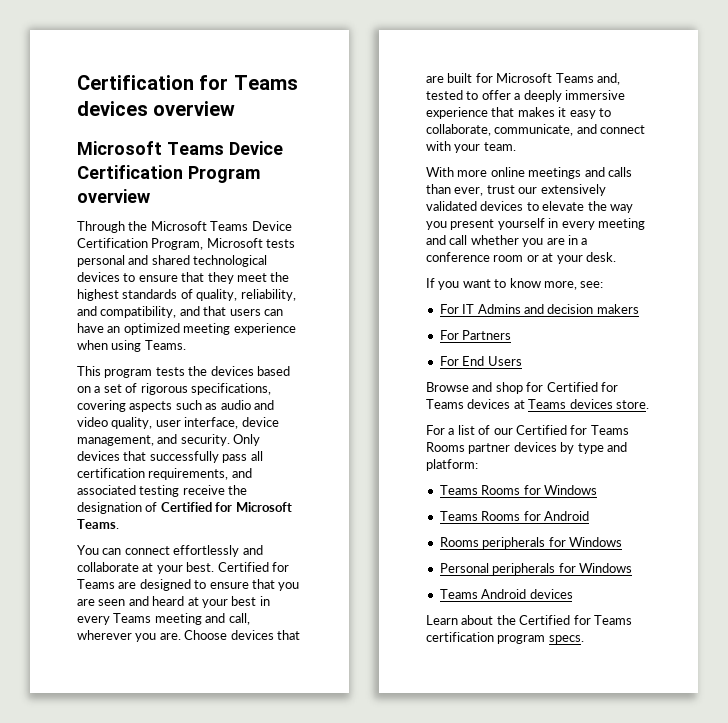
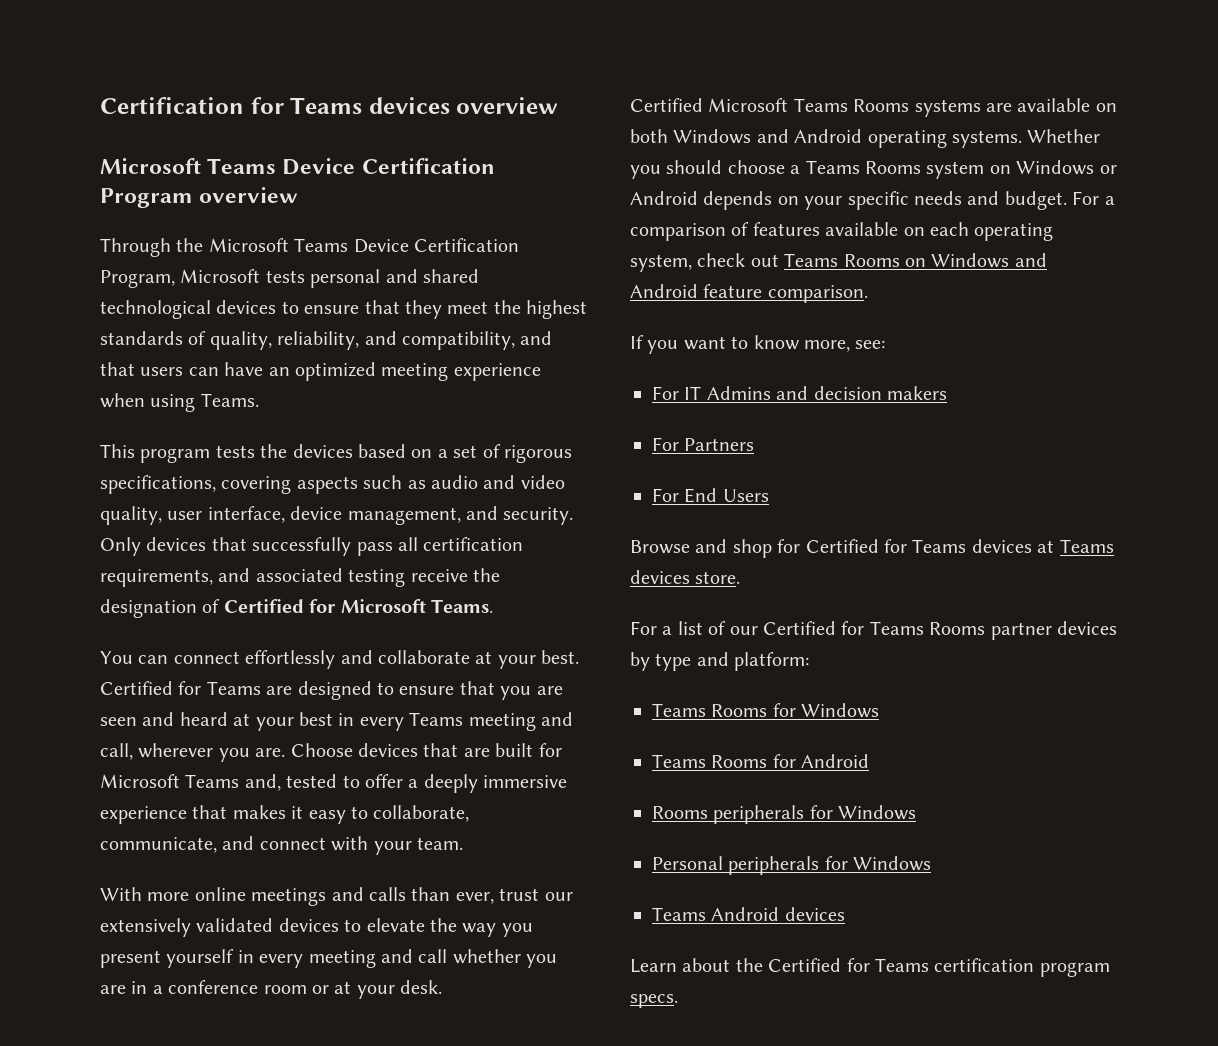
+ Certified Microsoft Teams Rooms systems are available on both Windows and Android operating systems. Whether you should choose a Teams Rooms system on Windows or Android depends on your specific needs and budget. For a comparison of features available on each operating system, check out Teams Rooms on Windows and Android feature comparison.

